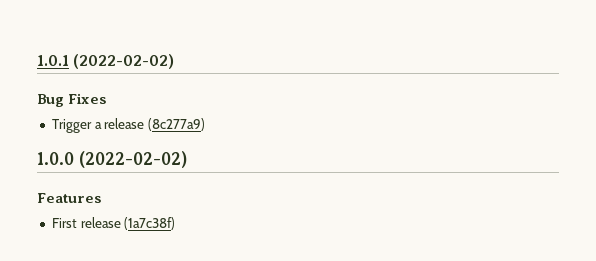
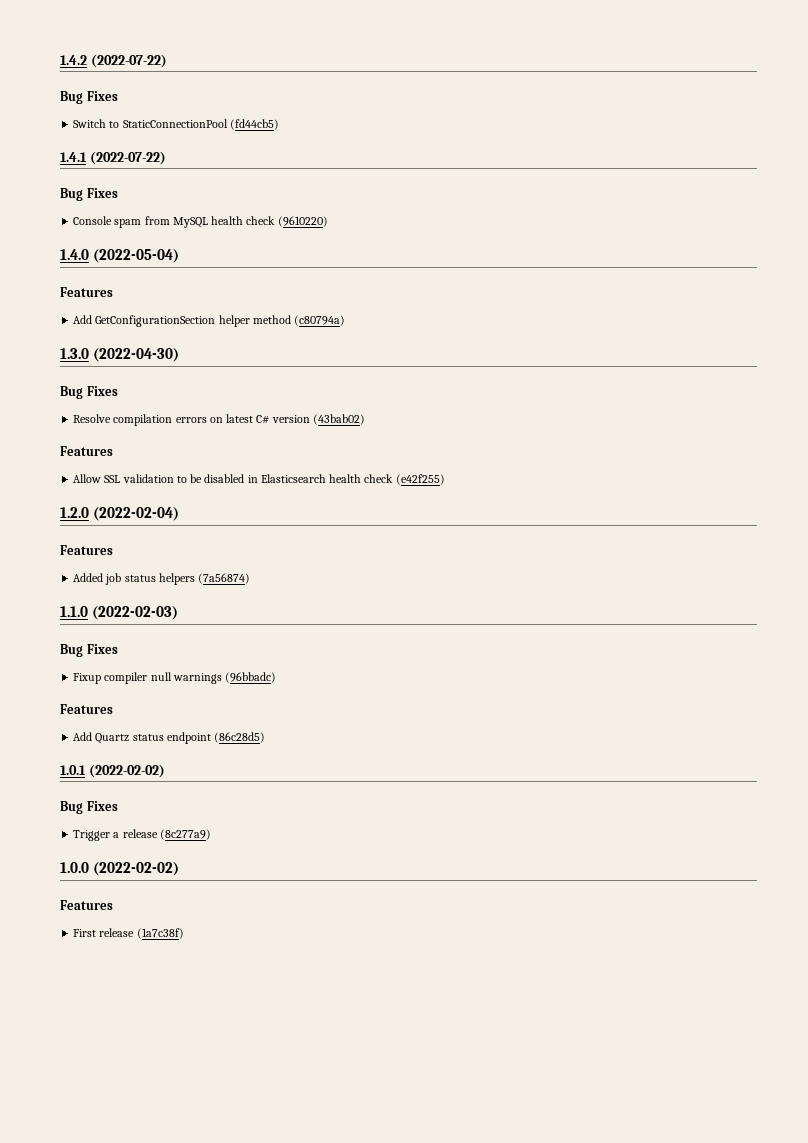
+ 1.4.2 (2022-07-22)
+ Bug Fixes
+ Switch to StaticConnectionPool (fd44cb5)
+ 1.4.1 (2022-07-22)
+ Bug Fixes
+ Console spam from MySQL health check (9610220)
+ 1.4.0 (2022-05-04)
+ Features
+ Add GetConfigurationSection helper method (c80794a)
+ 1.3.0 (2022-04-30)
+ Bug Fixes
+ Resolve compilation errors on latest C# version (43bab02)
+ Features
+ Allow SSL validation to be disabled in Elasticsearch health check (e42f255)
+ 1.2.0 (2022-02-04)
+ Features
+ Added job status helpers (7a56874)
+ 1.1.0 (2022-02-03)
+ Bug Fixes
+ Fixup compiler null warnings (96bbadc)
+ Features
+ Add Quartz status endpoint (86c28d5)

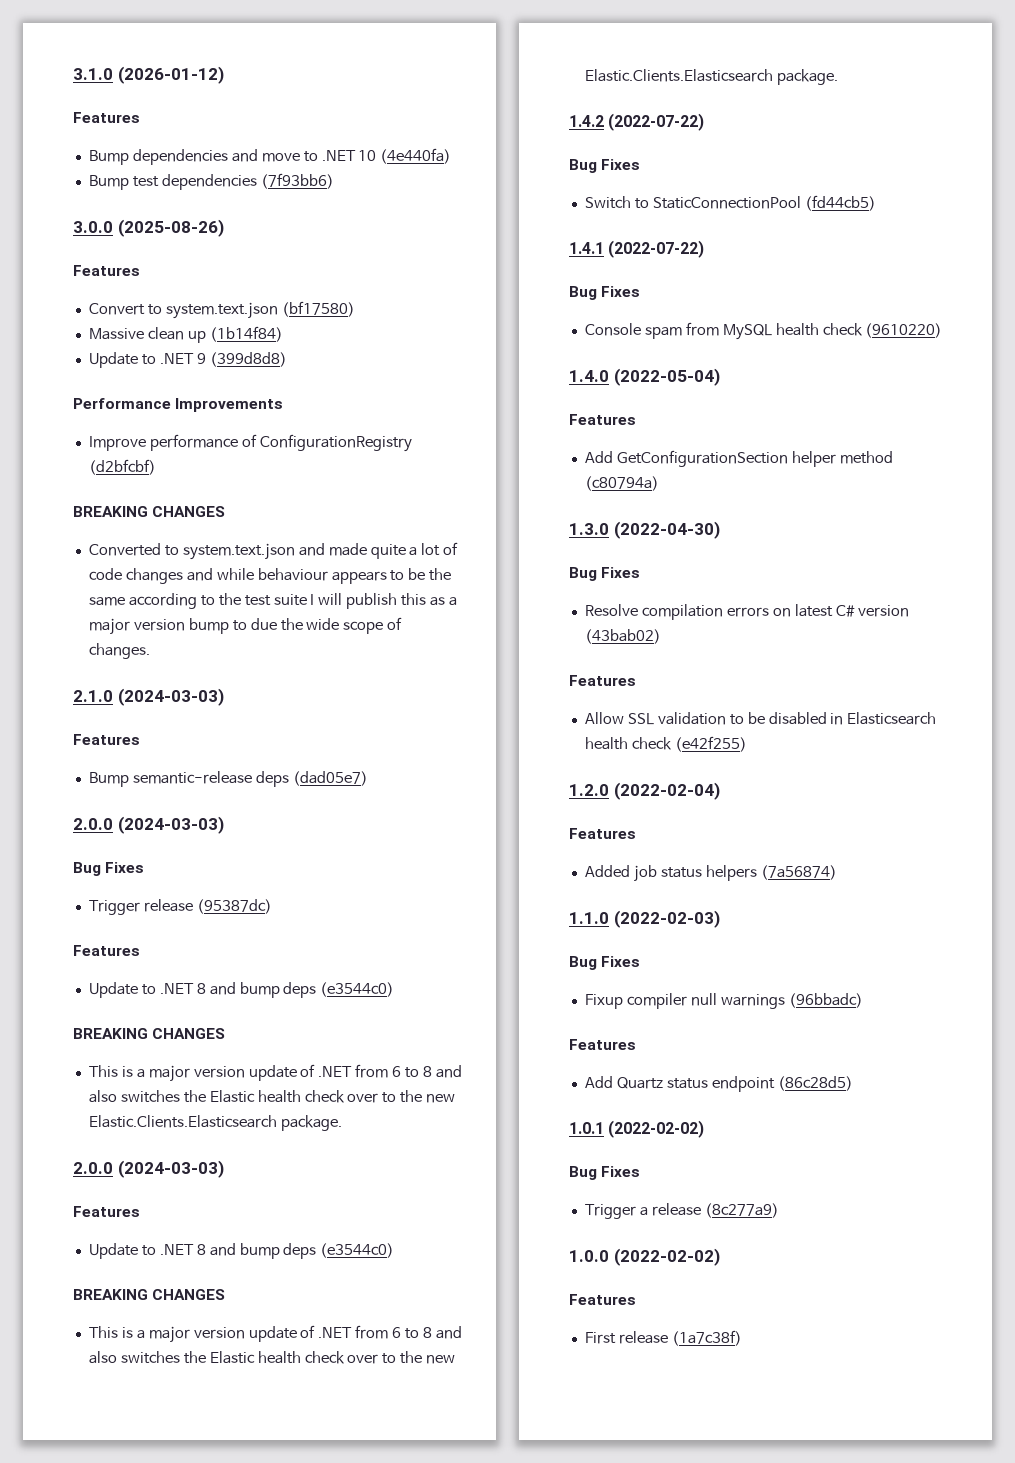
+ 3.1.0 (2026-01-12)
+ Features
+ Bump dependencies and move to .NET 10 (4e440fa)
+ Bump test dependencies (7f93bb6)
+ 3.0.0 (2025-08-26)
+ Features
+ Convert to system.text.json (bf17580)
+ Massive clean up (1b14f84)
+ Update to .NET 9 (399d8d8)
+ Performance Improvements
+ Improve performance of ConfigurationRegistry (d2bfcbf)
+ BREAKING CHANGES
+ Converted to system.text.json and made quite a lot of code changes and while behaviour appears to be the same according to the test suite I will publish this as a major version bump to due the wide scope of changes.
+ 2.1.0 (2024-03-03)
+ Features
+ Bump semantic-release deps (dad05e7)
+ 2.0.0 (2024-03-03)
+ Bug Fixes
+ Trigger release (95387dc)
+ Features
+ Update to .NET 8 and bump deps (e3544c0)
+ BREAKING CHANGES
+ This is a major version update of .NET from 6 to 8 and also switches the Elastic health check over to the new Elastic.Clients.Elasticsearch package.
+ 2.0.0 (2024-03-03)
+ Features
+ Update to .NET 8 and bump deps (e3544c0)
+ BREAKING CHANGES
+ This is a major version update of .NET from 6 to 8 and also switches the Elastic health check over to the new Elastic.Clients.Elasticsearch package.

